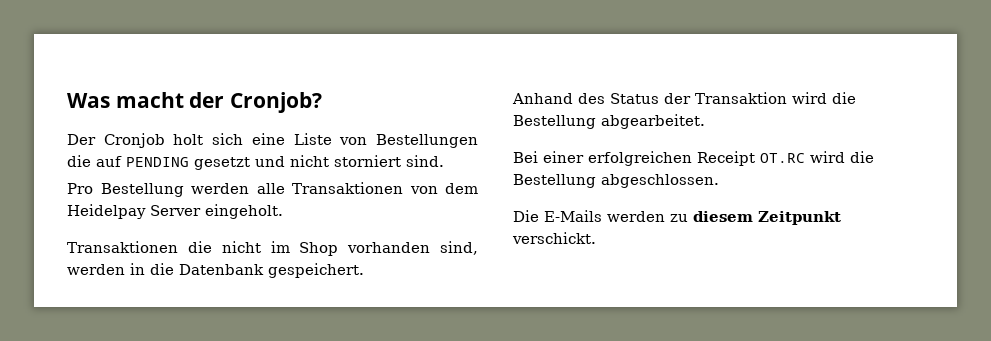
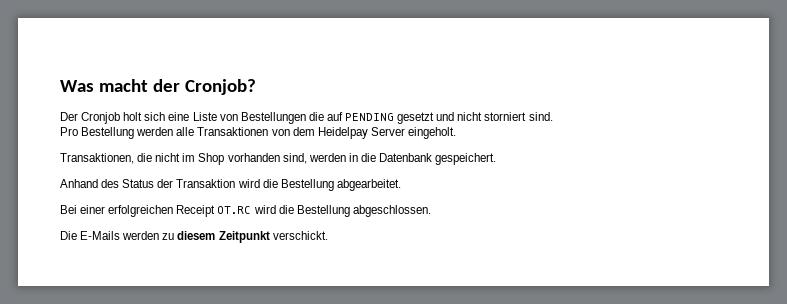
- Transaktionen die nicht im Shop vorhanden sind, werden in die Datenbank gespeichert.
+ Transaktionen, die nicht im Shop vorhanden sind, werden in die Datenbank gespeichert.

